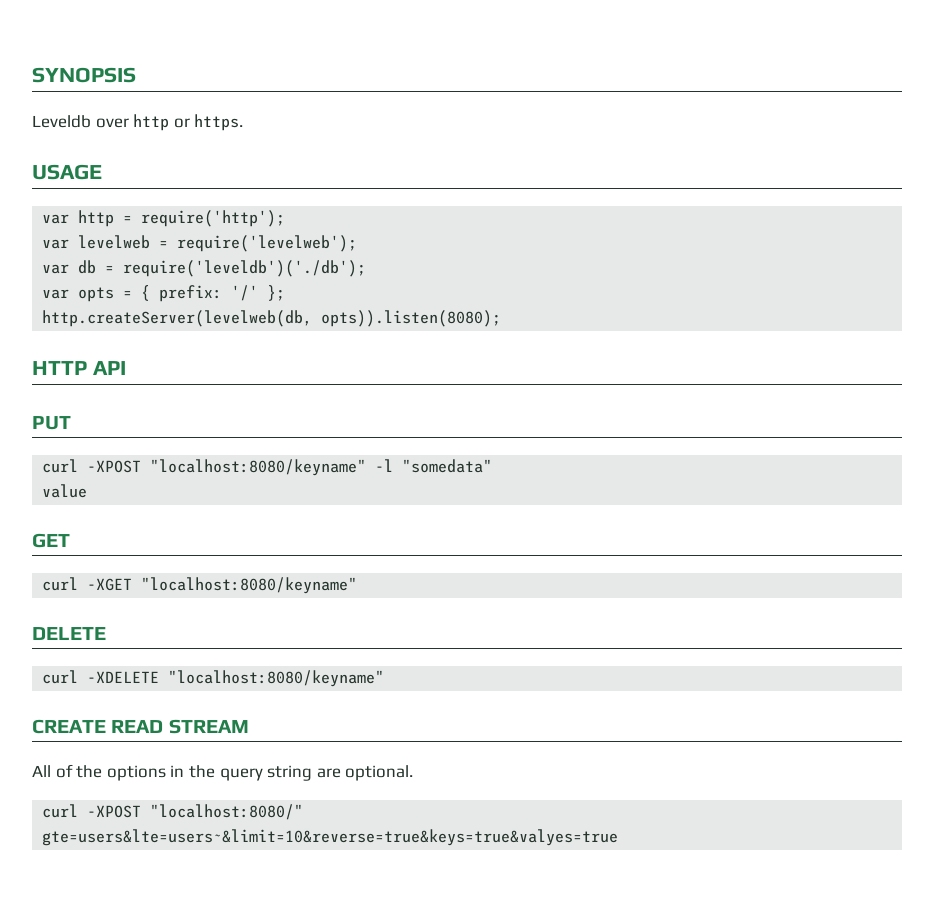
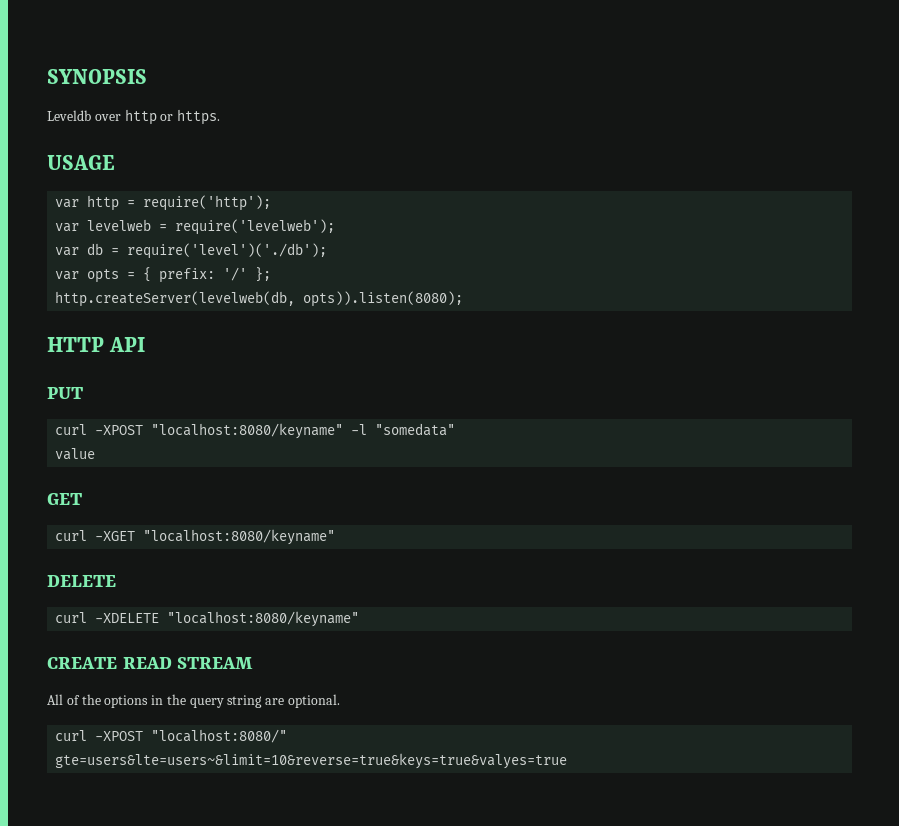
- var db = require('leveldb')('./db');
+ var db = require('level')('./db');

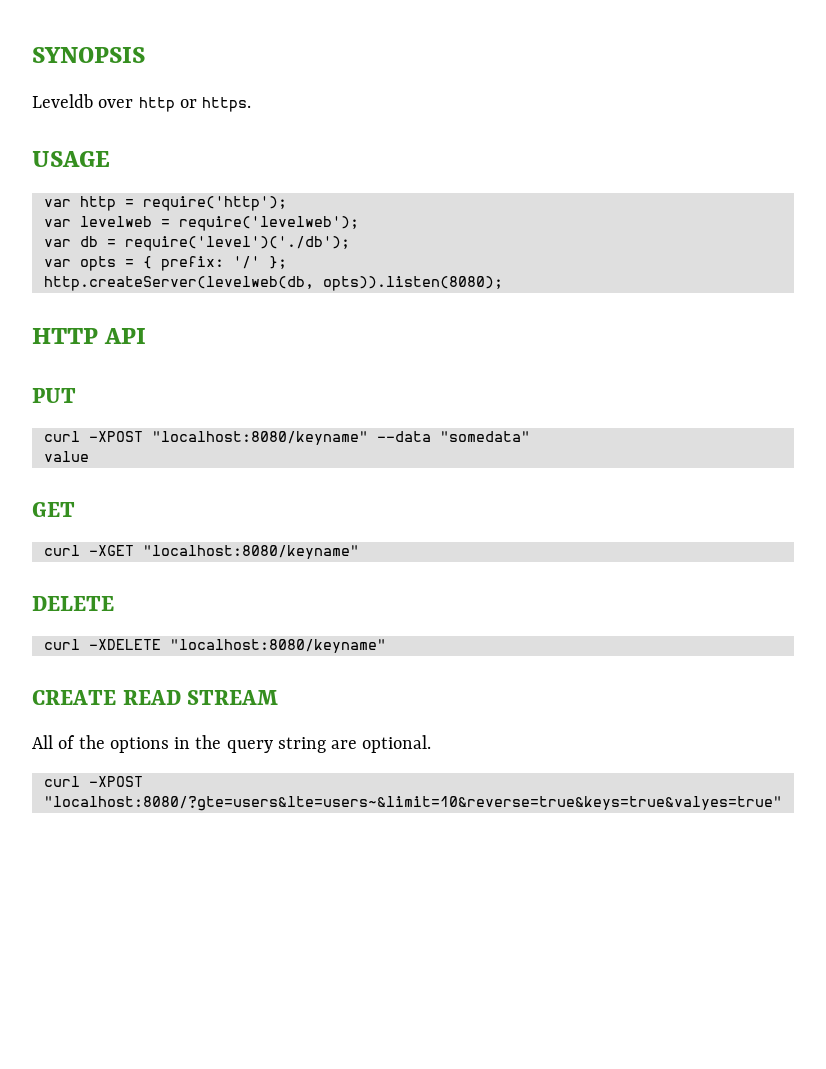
- curl -XPOST "localhost:8080/keyname" -l "somedata"
+ curl -XPOST "localhost:8080/keyname" --data "somedata"
- curl -XPOST "localhost:8080/"
- gte=users&lte=users~&limit=10&reverse=true&keys=true&valyes=true
+ curl -XPOST "localhost:8080/?gte=users&lte=users~&limit=10&reverse=true&keys=true&valyes=true"

